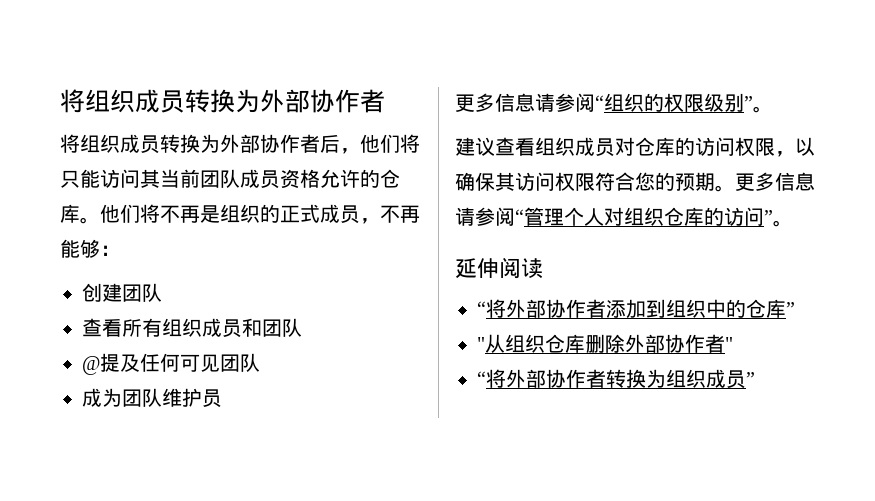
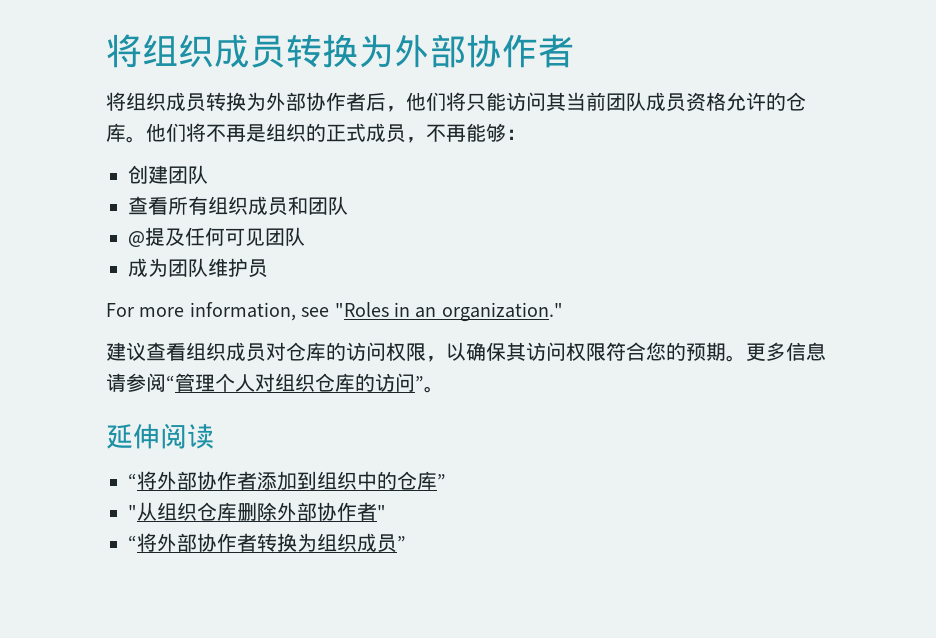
- 更多信息请参阅“组织的权限级别”。
+ For more information, see "Roles in an organization."

